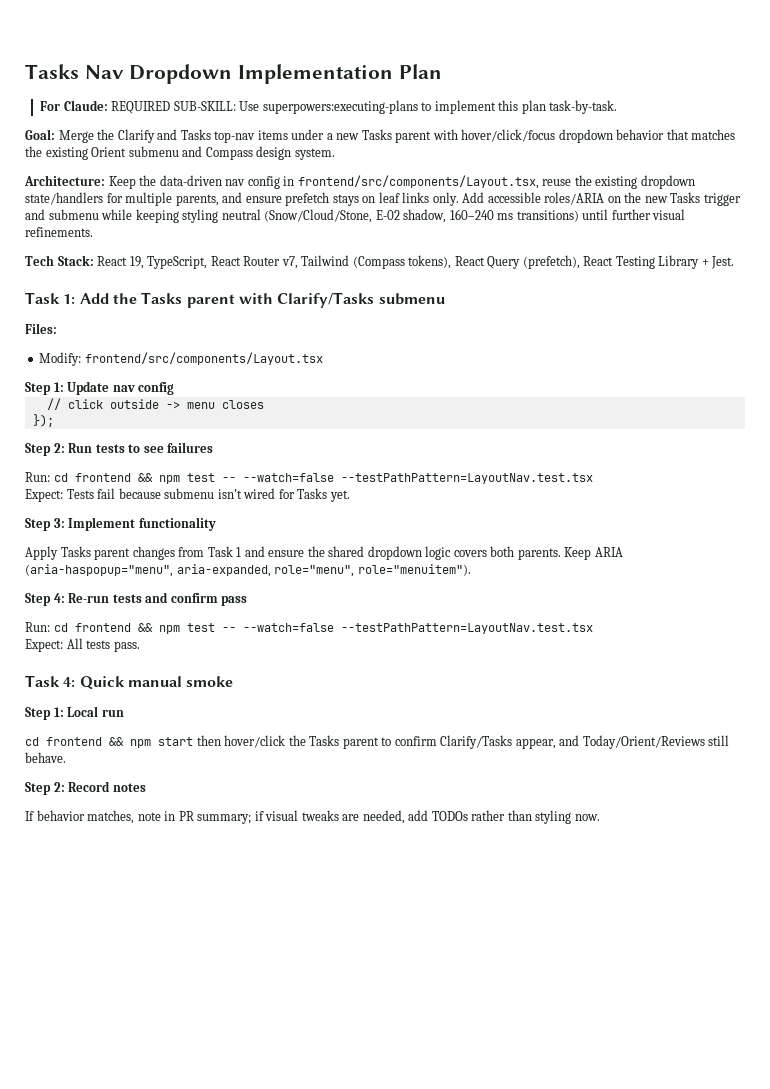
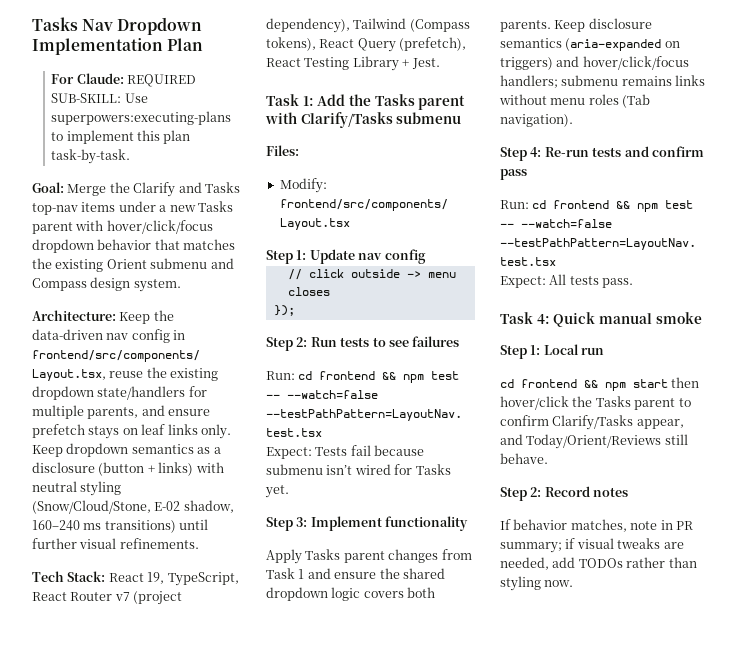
- Add accessible roles/ARIA on the new Tasks trigger and submenu while keeping styling neutral (Snow/Cloud/Stone, E-02 shadow, 160–240 ms transitions) until further visual refinements.
+ Keep dropdown semantics as a disclosure (button + links) with neutral styling (Snow/Cloud/Stone, E-02 shadow, 160–240 ms transitions) until further visual refinements.
- Tech Stack: React 19, TypeScript, React Router v7, Tailwind (Compass tokens), React Query (prefetch), React Testing Library + Jest.
+ Tech Stack: React 19, TypeScript, React Router v7 (project dependency), Tailwind (Compass tokens), React Query (prefetch), React Testing Library + Jest.
- Keep ARIA (aria-haspopup="menu", aria-expanded, role="menu", role="menuitem").
+ Keep disclosure semantics (aria-expanded on triggers) and hover/click/focus handlers; submenu remains links without menu roles (Tab navigation).

